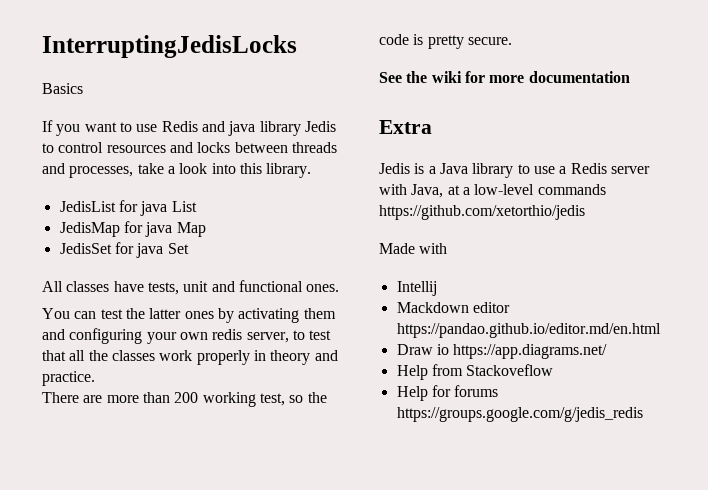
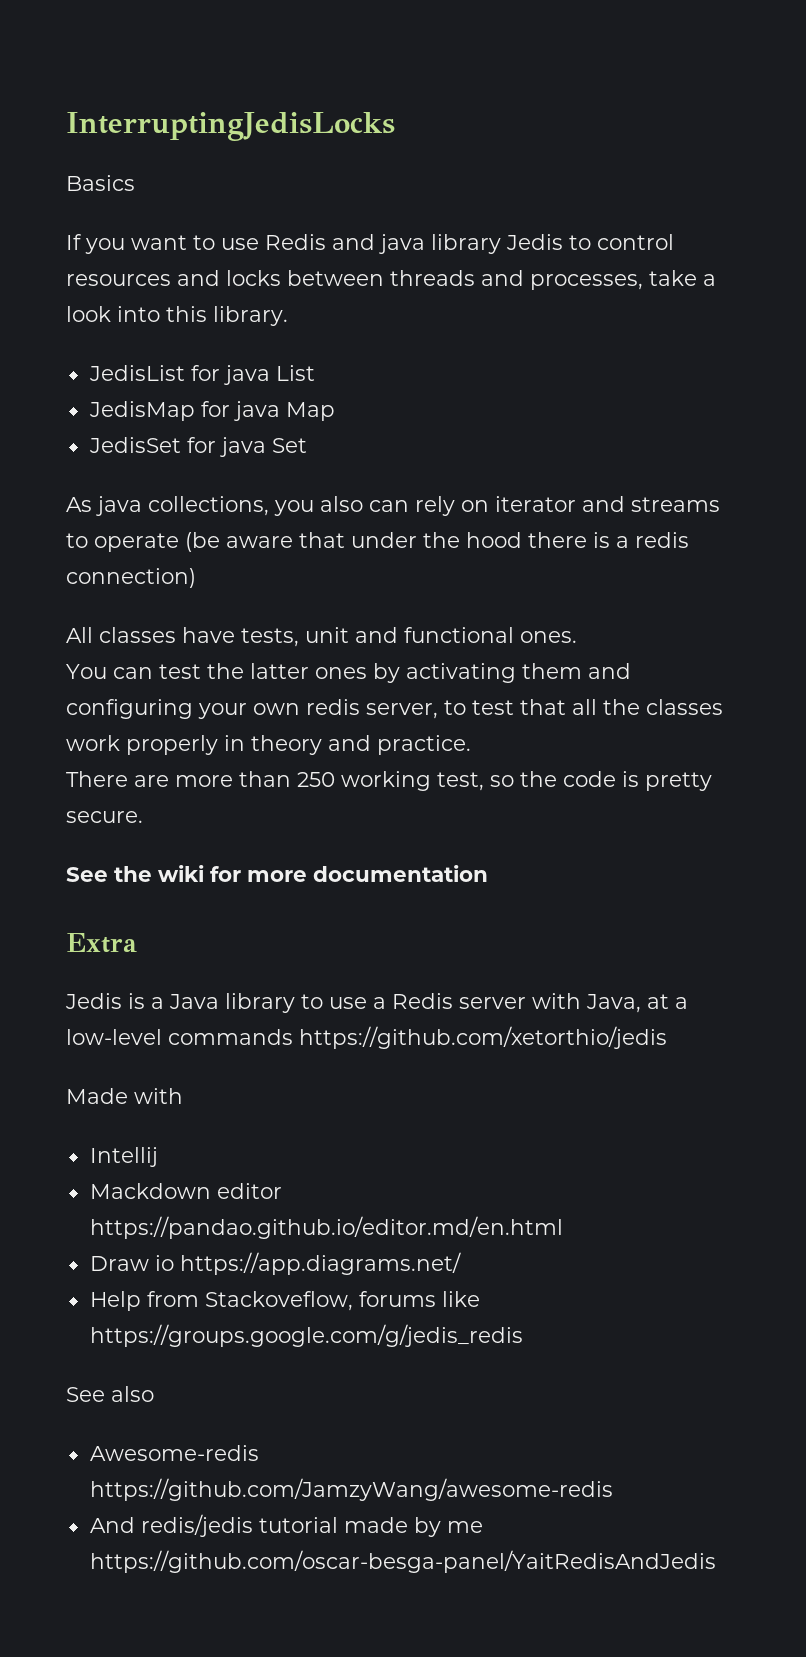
+ As java collections, you also can rely on iterator and streams to operate (be aware that under the hood there is a redis connection)
- There are more than 200 working test, so the code is pretty secure.
+ There are more than 250 working test, so the code is pretty secure.
- Help from Stackoveflow
- Help for forums https://groups.google.com/g/jedis_redis
+ Help from Stackoveflow, forums like https://groups.google.com/g/jedis_redis
+ See also
+ Awesome-redis https://github.com/JamzyWang/awesome-redis
+ And redis/jedis tutorial made by me https://github.com/oscar-besga-panel/YaitRedisAndJedis

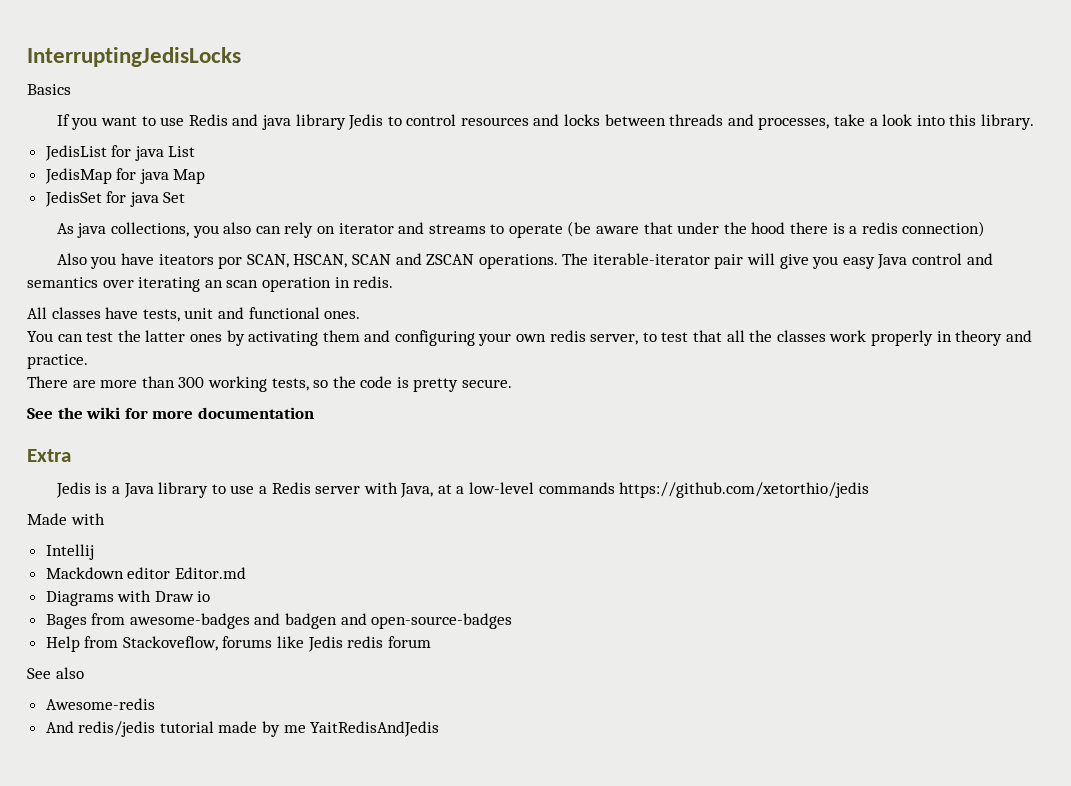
+ Also you have iteators por SCAN, HSCAN, SCAN and ZSCAN operations. The iterable-iterator pair will give you easy Java control and semantics over iterating an scan operation in redis.
- There are more than 250 working test, so the code is pretty secure.
+ There are more than 300 working tests, so the code is pretty secure.
- Mackdown editor https://pandao.github.io/editor.md/en.html
- Draw io https://app.diagrams.net/
+ Mackdown editor Editor.md
+ Diagrams with Draw io
+ Bages from awesome-badges and badgen and open-source-badges
- Help from Stackoveflow, forums like https://groups.google.com/g/jedis_redis
+ Help from Stackoveflow, forums like Jedis redis forum
- Awesome-redis https://github.com/JamzyWang/awesome-redis
+ Awesome-redis
- And redis/jedis tutorial made by me https://github.com/oscar-besga-panel/YaitRedisAndJedis
+ And redis/jedis tutorial made by me YaitRedisAndJedis

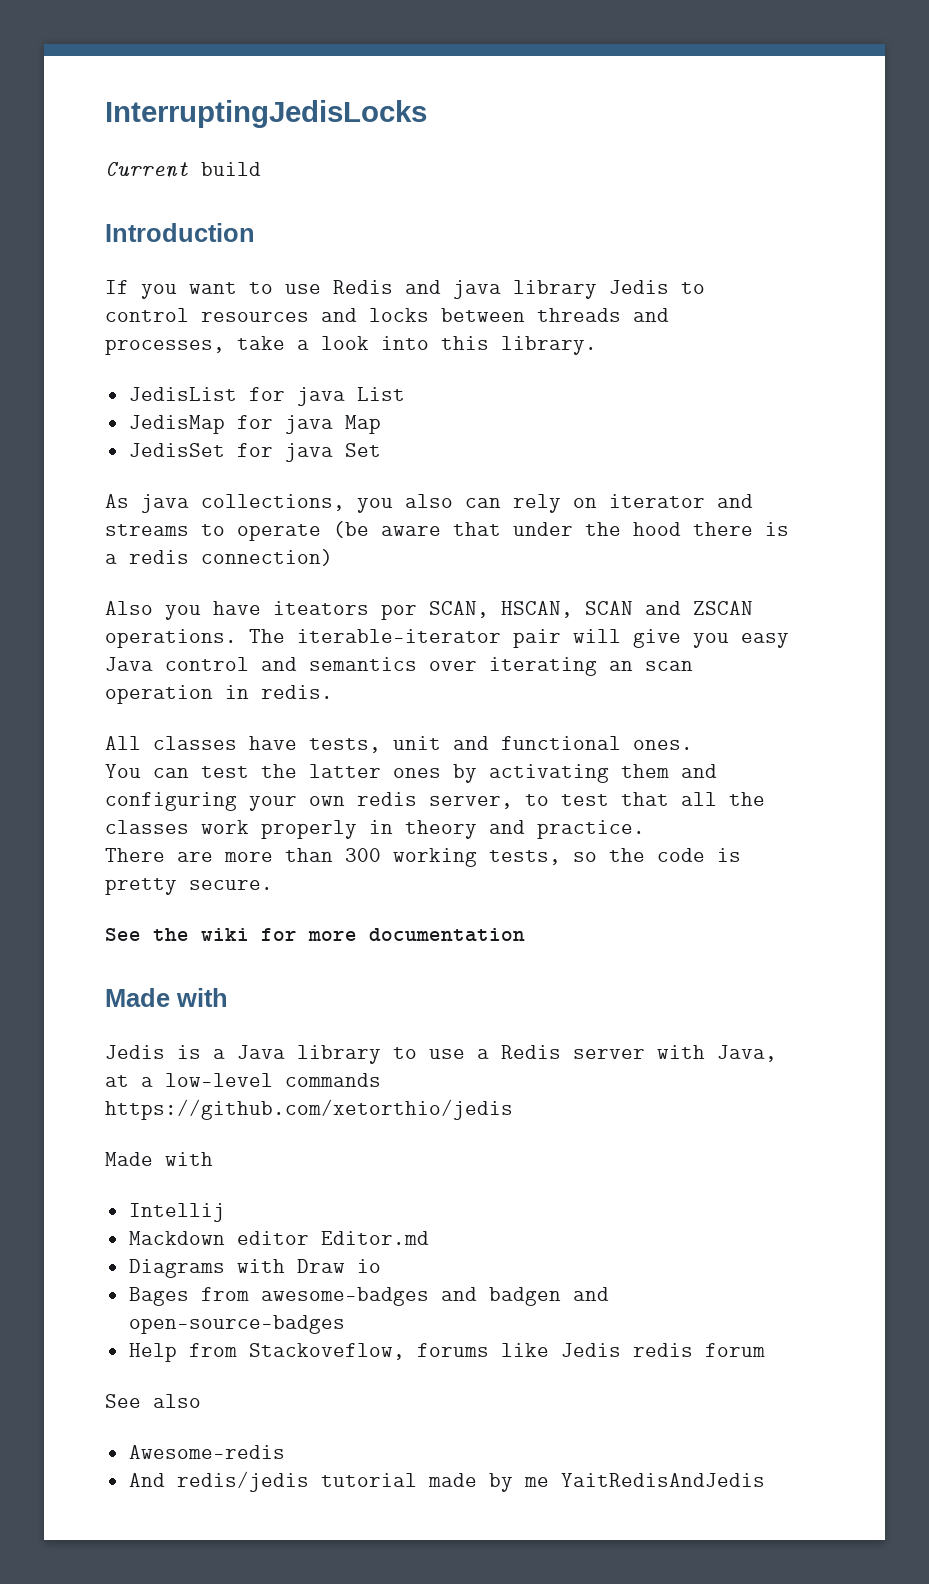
- Basics
+ Current build
+ Introduction
  See the wiki for more documentation
- Extra
+ Made with

